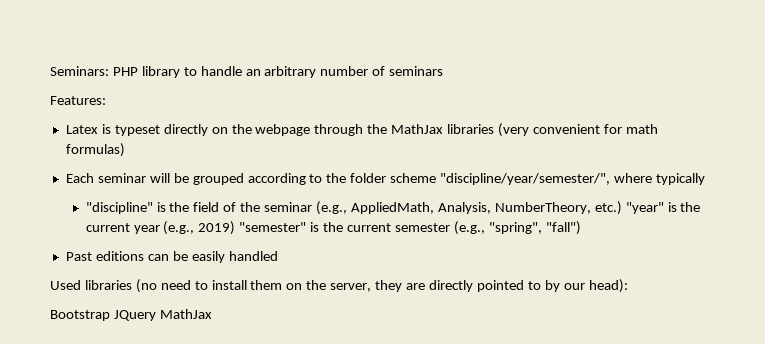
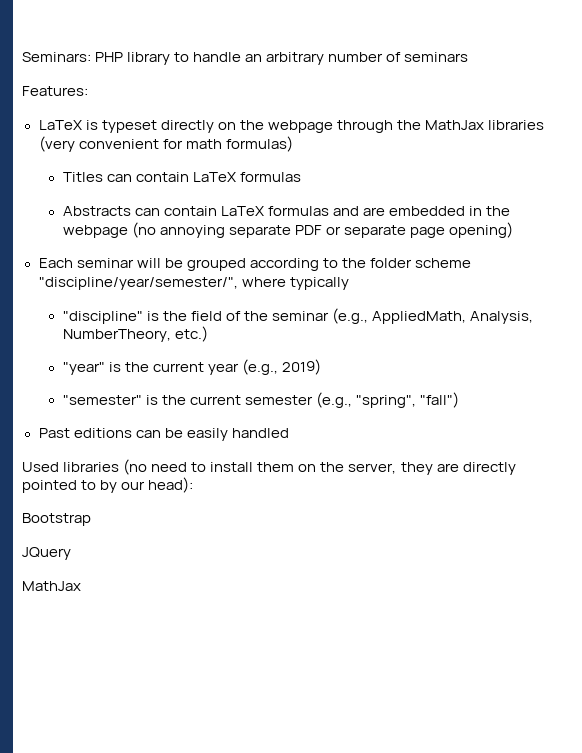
- Latex is typeset directly on the webpage through the MathJax libraries (very convenient for math formulas)
+ LaTeX is typeset directly on the webpage through the MathJax libraries (very convenient for math formulas)
+ Titles can contain LaTeX formulas
+ Abstracts can contain LaTeX formulas and are embedded in the webpage (no annoying separate PDF or separate page opening)
- "discipline" is the field of the seminar (e.g., AppliedMath, Analysis, NumberTheory, etc.) "year" is the current year (e.g., 2019) "semester" is the current semester (e.g., "spring", "fall")
+ "discipline" is the field of the seminar (e.g., AppliedMath, Analysis, NumberTheory, etc.)
+ "year" is the current year (e.g., 2019)
+ "semester" is the current semester (e.g., "spring", "fall")
- Bootstrap JQuery MathJax
+ Bootstrap
+ JQuery
+ MathJax

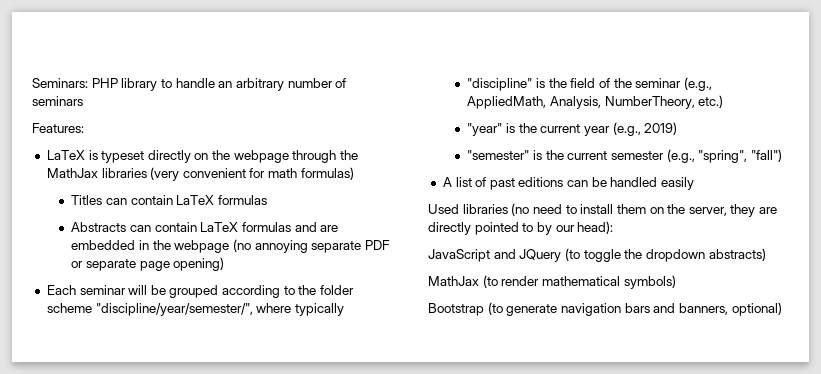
- Past editions can be easily handled
+ A list of past editions can be handled easily
- Bootstrap
- JQuery
- MathJax
+ JavaScript and JQuery (to toggle the dropdown abstracts)
+ MathJax (to render mathematical symbols)
+ Bootstrap (to generate navigation bars and banners, optional)

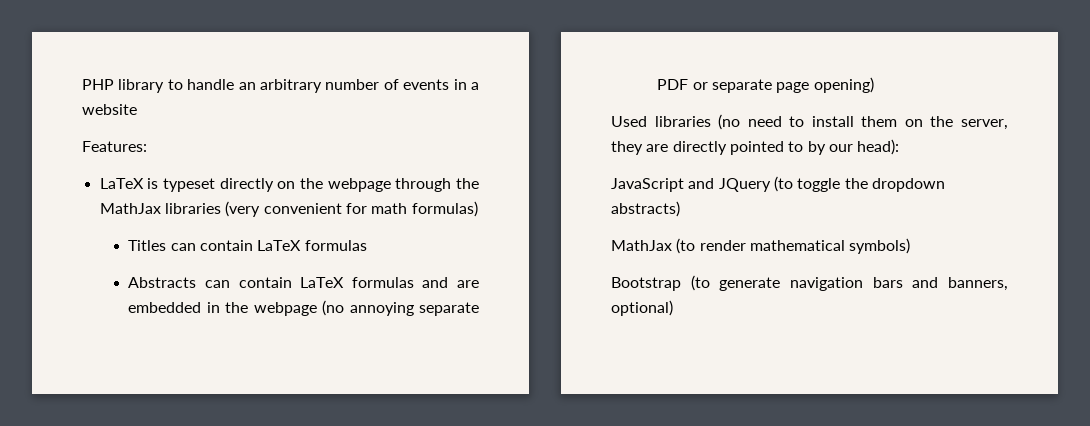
- Seminars: PHP library to handle an arbitrary number of seminars
+ PHP library to handle an arbitrary number of events in a website
- Each seminar will be grouped according to the folder scheme "discipline/year/semester/", where typically
- "discipline" is the field of the seminar (e.g., AppliedMath, Analysis, NumberTheory, etc.)
- "year" is the current year (e.g., 2019)
- "semester" is the current semester (e.g., "spring", "fall")
- A list of past editions can be handled easily

